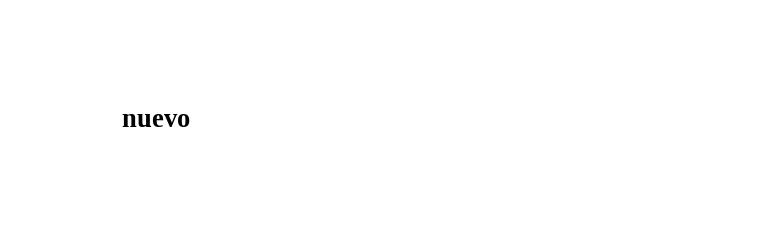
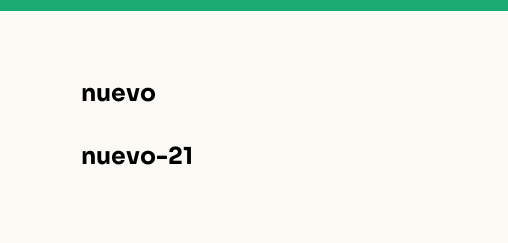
+ nuevo-21

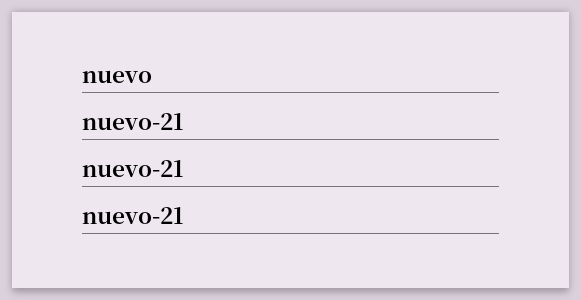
  nuevo
+ nuevo-21
+ nuevo-21

